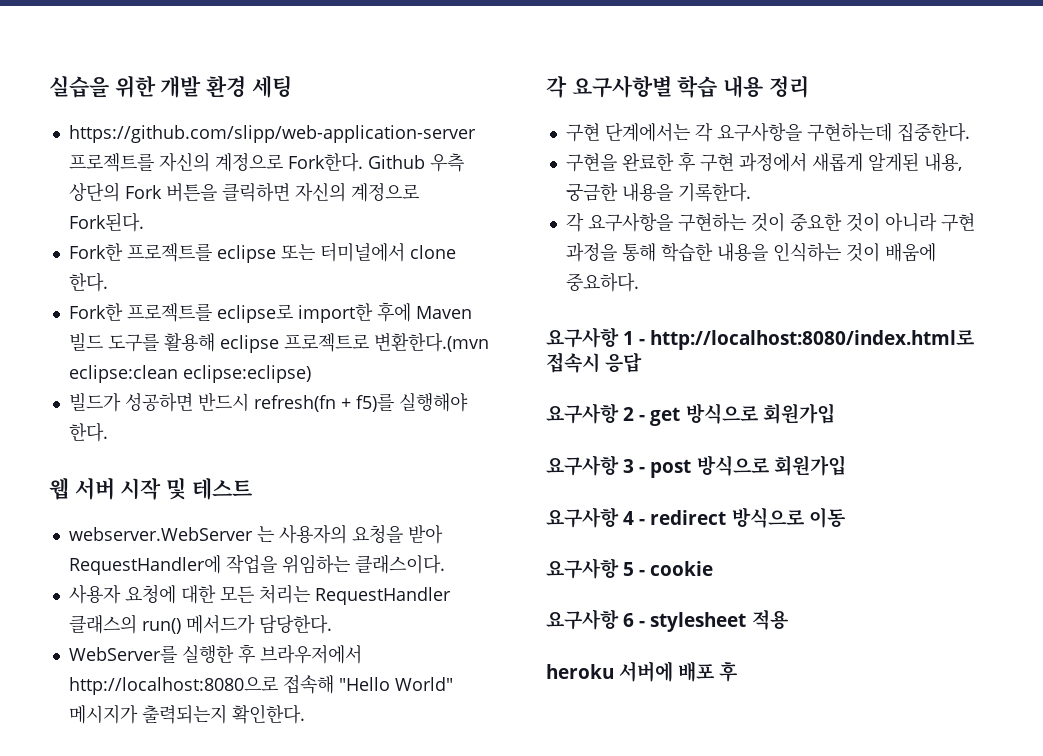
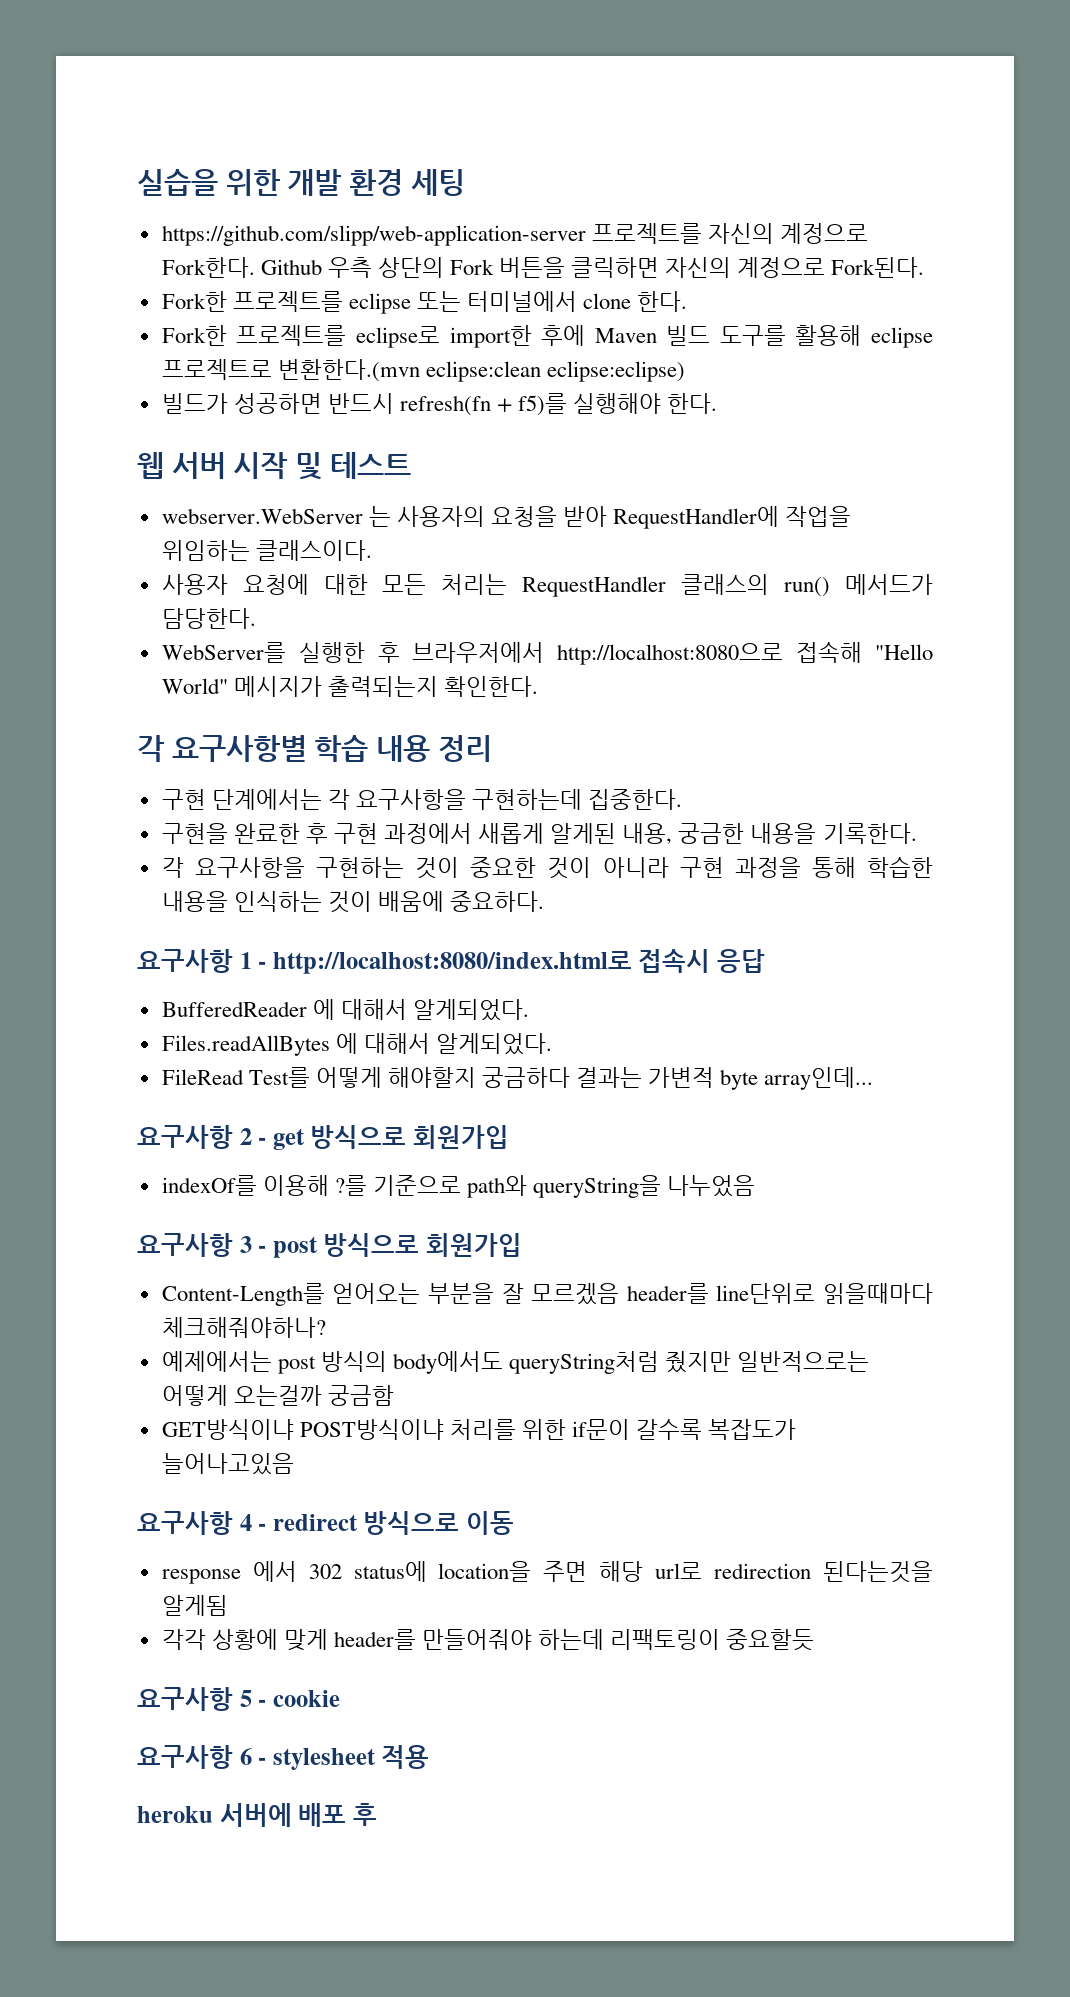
+ BufferedReader 에 대해서 알게되었다.
+ Files.readAllBytes 에 대해서 알게되었다.
+ FileRead Test를 어떻게 해야할지 궁금하다 결과는 가변적 byte array인데...
+ indexOf를 이용해 ?를 기준으로 path와 queryString을 나누었음
+ Content-Length를 얻어오는 부분을 잘 모르겠음 header를 line단위로 읽을때마다 체크해줘야하나?
+ 예제에서는 post 방식의 body에서도 queryString처럼 줬지만 일반적으로는 어떻게 오는걸까 궁금함
+ GET방식이냐 POST방식이냐 처리를 위한 if문이 갈수록 복잡도가 늘어나고있음
+ response 에서 302 status에 location을 주면 해당 url로 redirection 된다는것을 알게됨
+ 각각 상황에 맞게 header를 만들어줘야 하는데 리팩토링이 중요할듯

